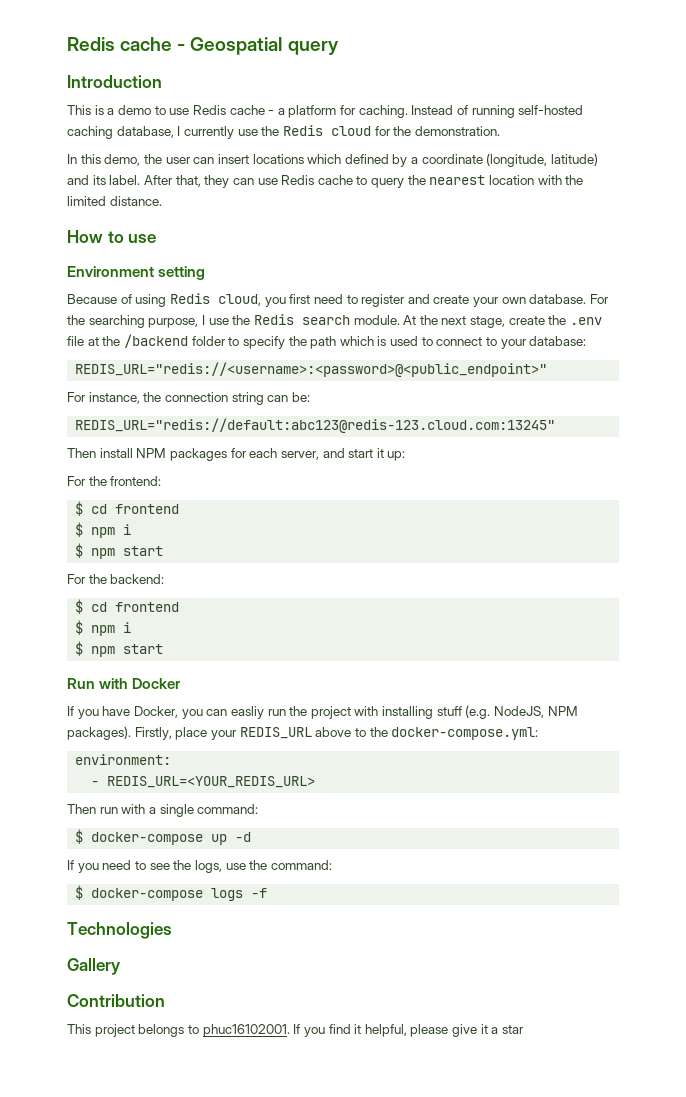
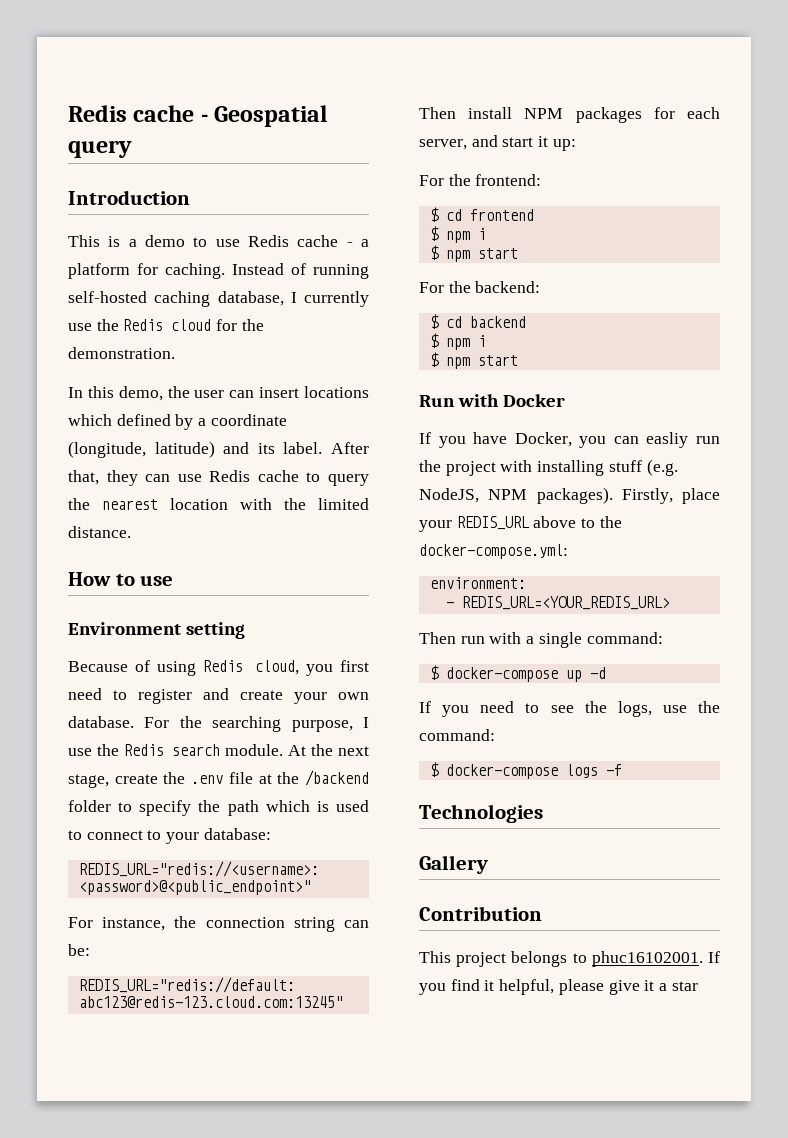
  For the backend:
- $ cd frontend
+ $ cd backend

